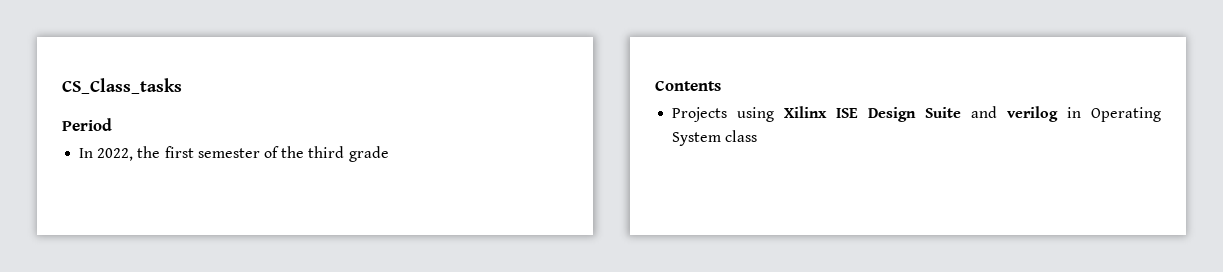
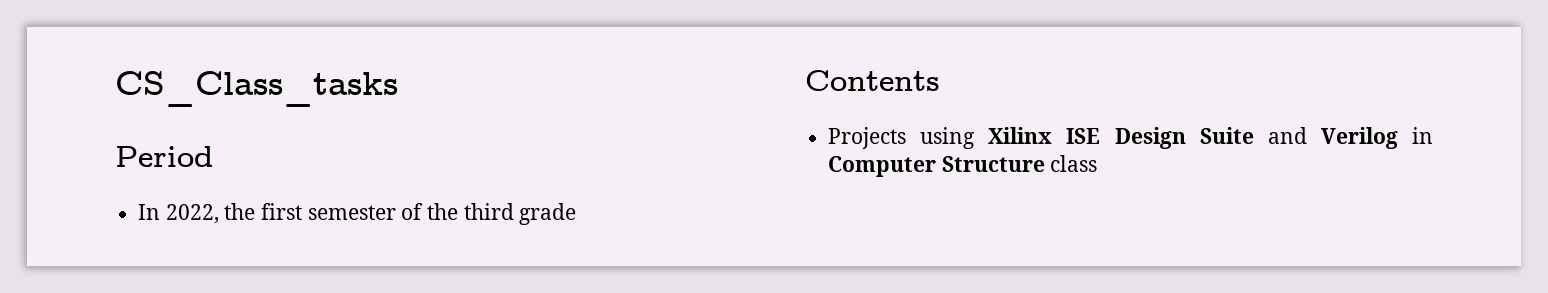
- Projects using Xilinx ISE Design Suite and verilog in Operating System class
+ Projects using Xilinx ISE Design Suite and Verilog in Computer Structure class

